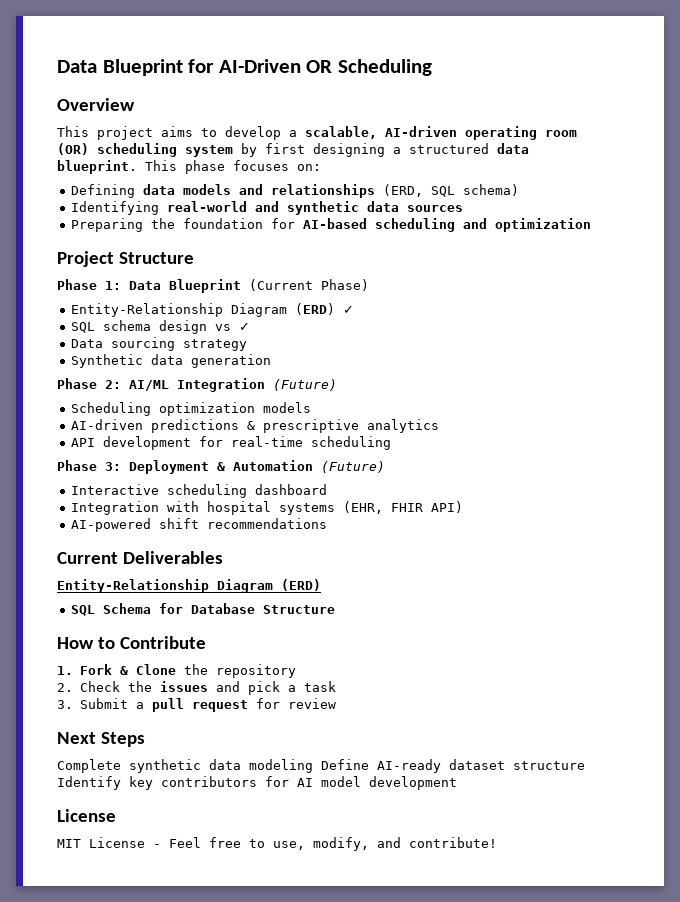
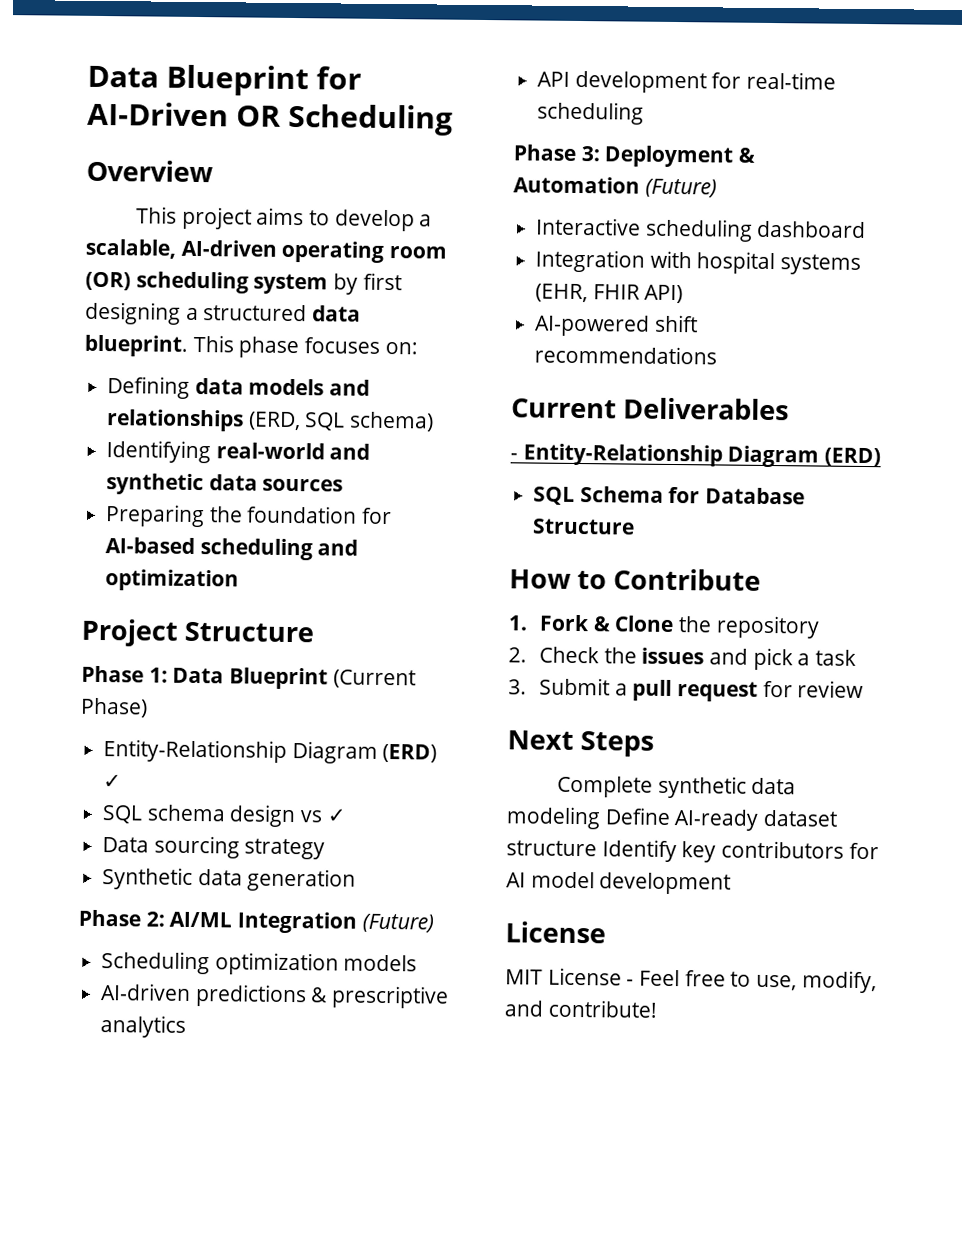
  Current Deliverables
- Entity-Relationship Diagram (ERD)
+ - Entity-Relationship Diagram (ERD)

